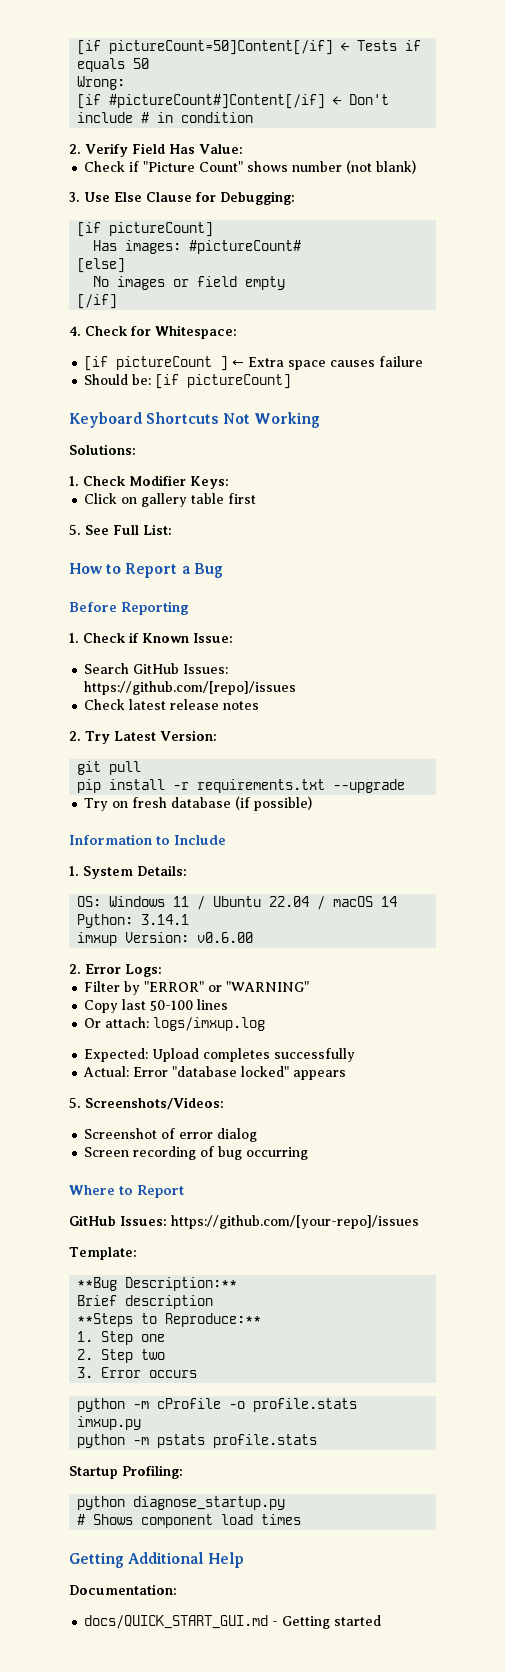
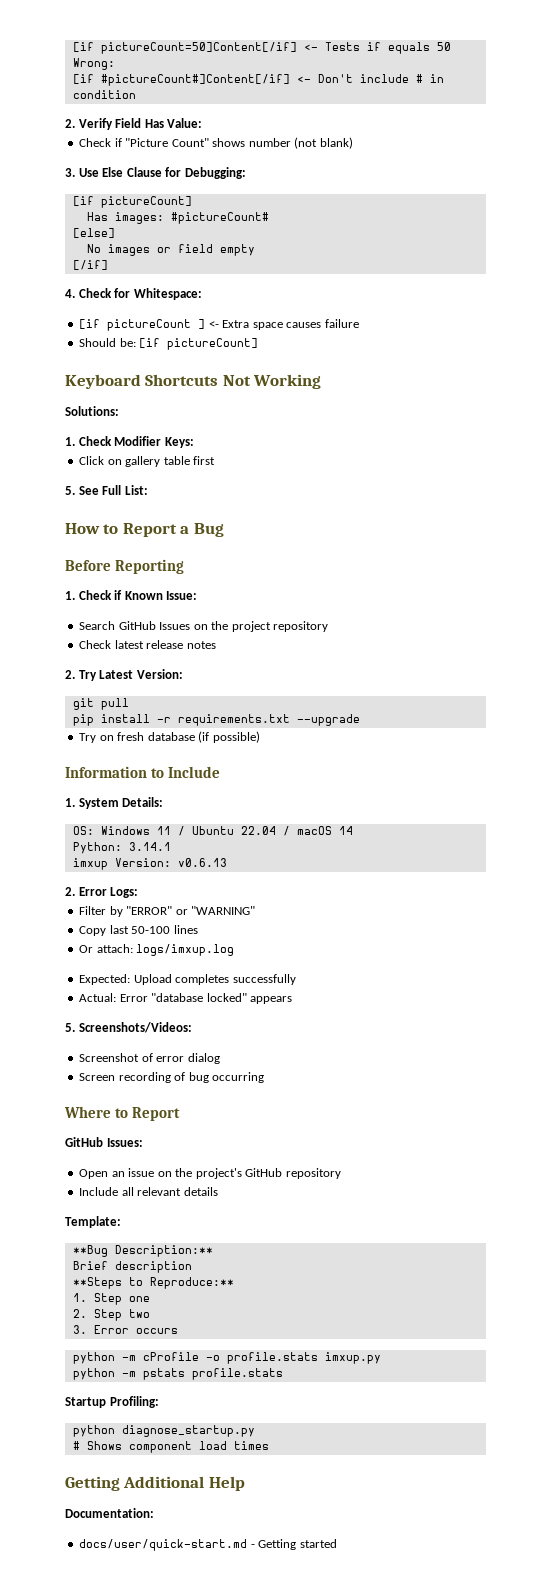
- [if pictureCount=50]Content[/if] ← Tests if equals 50
+ [if pictureCount=50]Content[/if] <- Tests if equals 50
- [if #pictureCount#]Content[/if] ← Don't include # in condition
+ [if #pictureCount#]Content[/if] <- Don't include # in condition
- [if pictureCount ] ← Extra space causes failure
+ [if pictureCount ] <- Extra space causes failure
- Search GitHub Issues: https://github.com/[repo]/issues
+ Search GitHub Issues on the project repository
- imxup Version: v0.6.00
+ imxup Version: v0.6.13
- GitHub Issues: https://github.com/[your-repo]/issues
+ GitHub Issues:
+ Open an issue on the project's GitHub repository
+ Include all relevant details
- docs/QUICK_START_GUI.md - Getting started
+ docs/user/quick-start.md - Getting started

